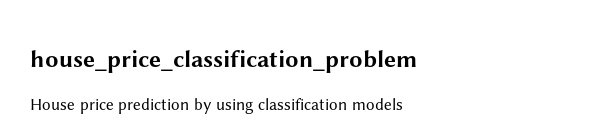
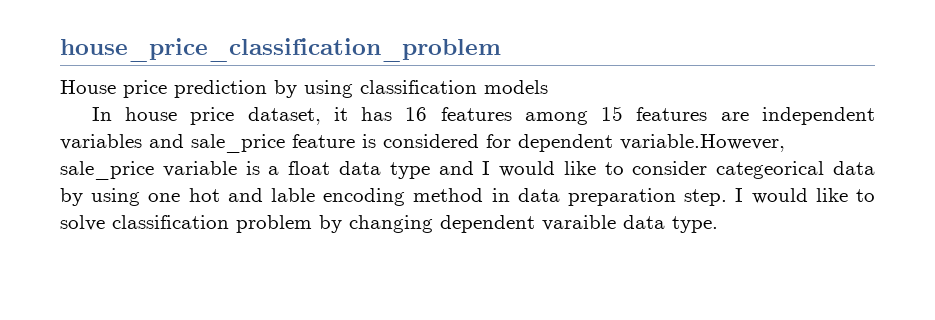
+ In house price dataset, it has 16 features among 15 features are independent variables and sale_price feature is considered for dependent variable.However, sale_price variable is a float data type and I would like to consider categeorical data by using one hot and lable encoding method in data preparation step. I would like to solve classification problem by changing dependent varaible data type.

